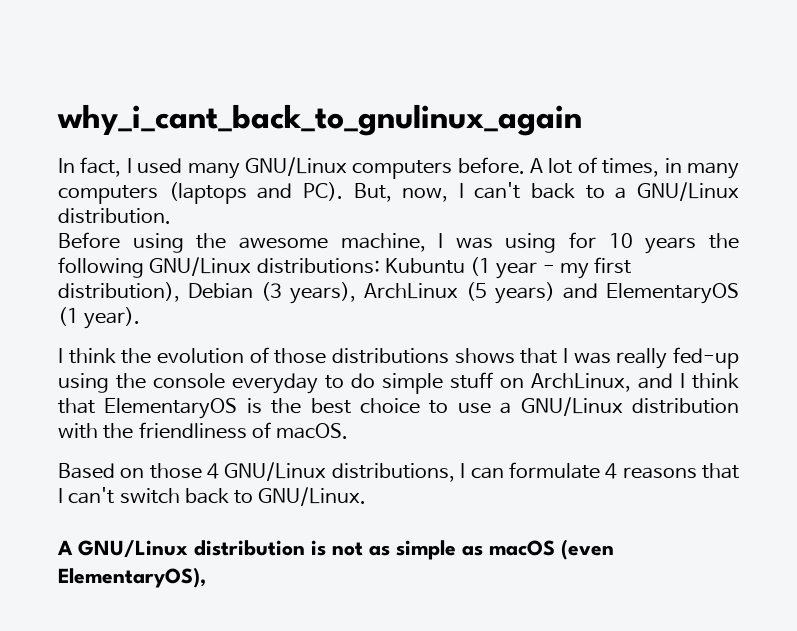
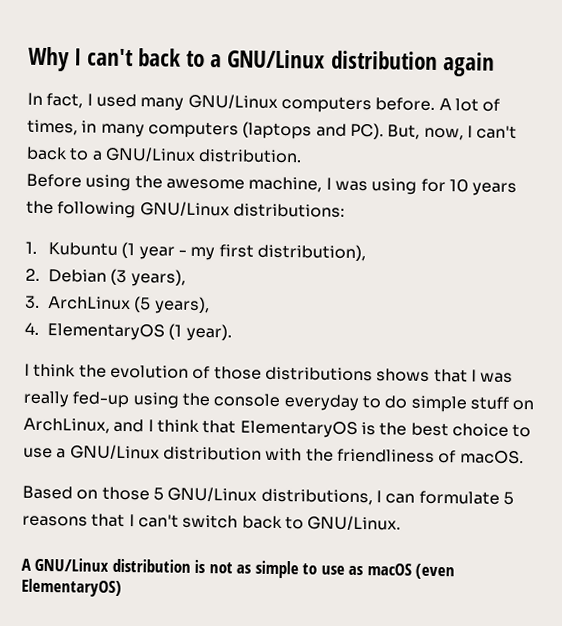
- why_i_cant_back_to_gnulinux_again
+ Why I can't back to a GNU/Linux distribution again
- Before using the awesome machine, I was using for 10 years the following GNU/Linux distributions: Kubuntu (1 year - my first distribution), Debian (3 years), ArchLinux (5 years) and ElementaryOS (1 year).
+ Before using the awesome machine, I was using for 10 years the following GNU/Linux distributions:
+ 1. Kubuntu (1 year - my first distribution),
+ 2. Debian (3 years),
+ 3. ArchLinux (5 years),
+ 4. ElementaryOS (1 year).
- Based on those 4 GNU/Linux distributions, I can formulate 4 reasons that I can't switch back to GNU/Linux.
+ Based on those 5 GNU/Linux distributions, I can formulate 5 reasons that I can't switch back to GNU/Linux.
- A GNU/Linux distribution is not as simple as macOS (even ElementaryOS),
+ A GNU/Linux distribution is not as simple to use as macOS (even ElementaryOS)

